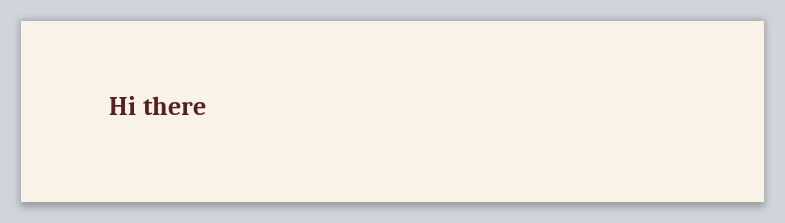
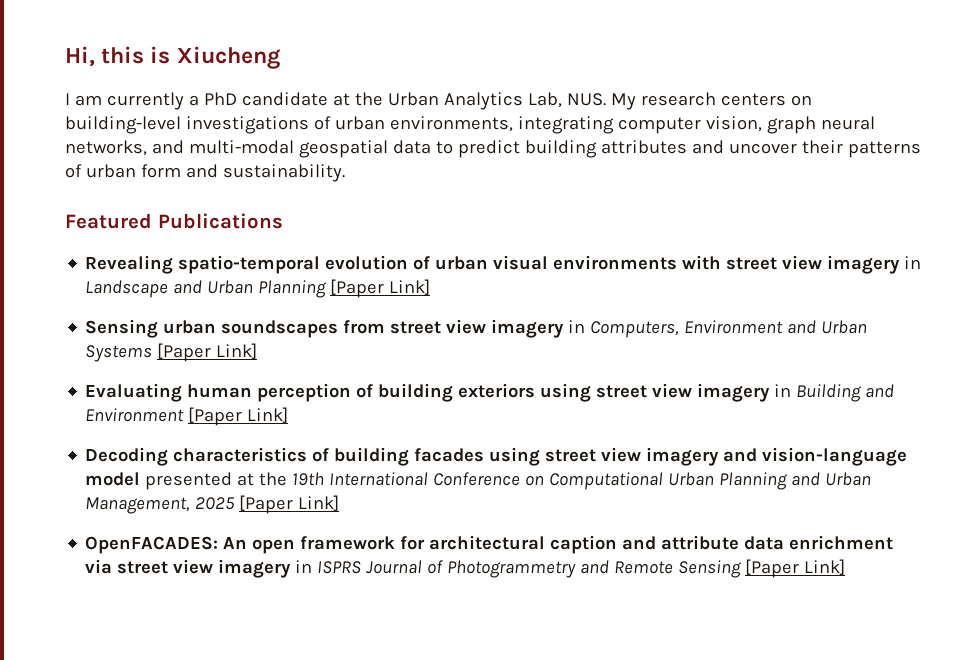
- Hi there
+ Hi, this is Xiucheng
+ I am currently a PhD candidate at the Urban Analytics Lab, NUS. My research centers on building-level investigations of urban environments, integrating computer vision, graph neural networks, and multi-modal geospatial data to predict building attributes and uncover their patterns of urban form and sustainability.
+ Featured Publications
+ Revealing spatio-temporal evolution of urban visual environments with street view imagery in Landscape and Urban Planning [Paper Link]
+ Sensing urban soundscapes from street view imagery in Computers, Environment and Urban Systems [Paper Link]
+ Evaluating human perception of building exteriors using street view imagery in Building and Environment [Paper Link]
+ Decoding characteristics of building facades using street view imagery and vision-language model presented at the 19th International Conference on Computational Urban Planning and Urban Management, 2025 [Paper Link]
+ OpenFACADES: An open framework for architectural caption and attribute data enrichment via street view imagery in ISPRS Journal of Photogrammetry and Remote Sensing [Paper Link]

